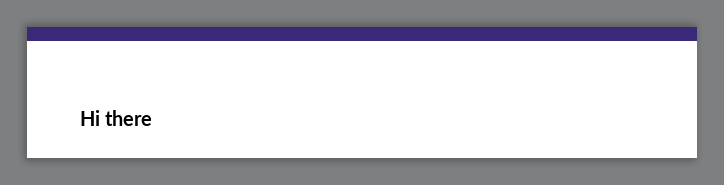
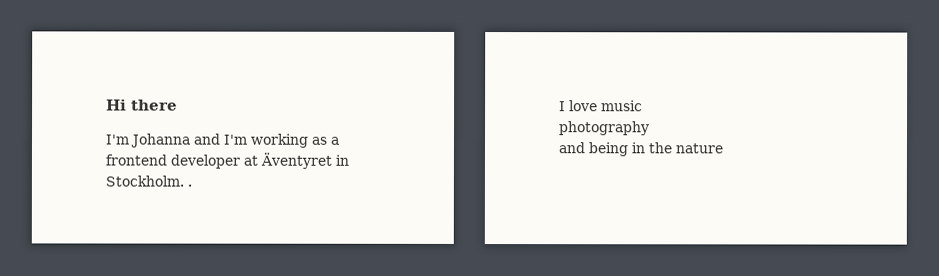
+ I'm Johanna and I'm working as a frontend developer at Äventyret in Stockholm. .
+ I love music
+ photography
+ and being in the nature

